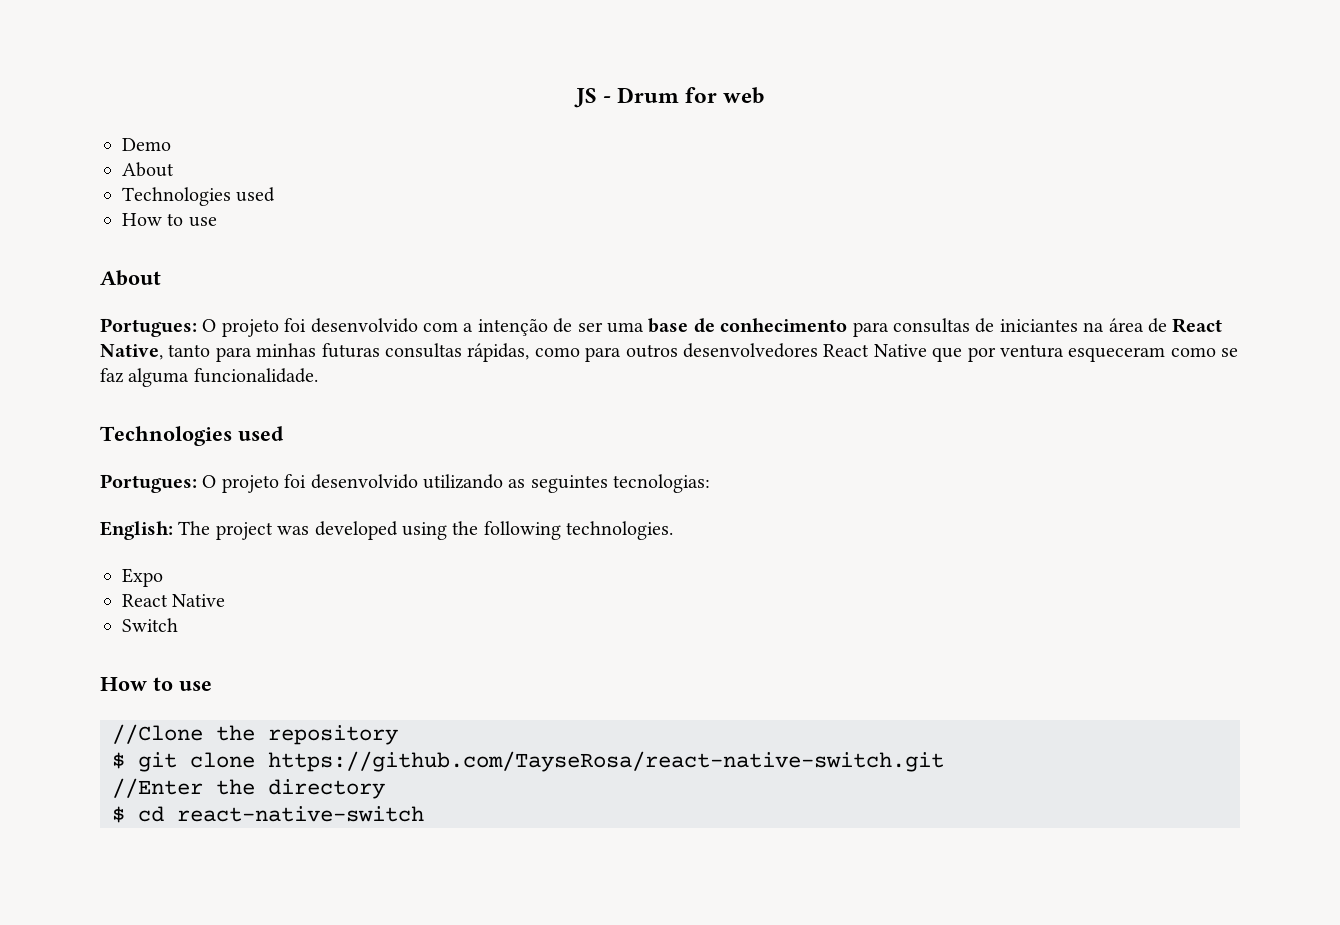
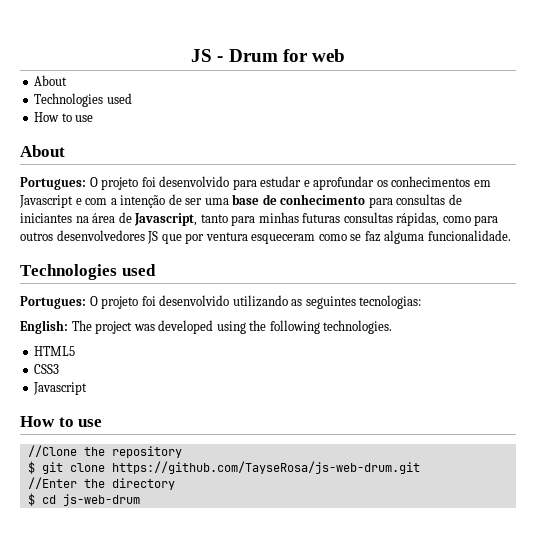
- Demo
- Portugues: O projeto foi desenvolvido com a intenção de ser uma base de conhecimento para consultas de iniciantes na área de React Native, tanto para minhas futuras consultas rápidas, como para outros desenvolvedores React Native que por ventura esqueceram como se faz alguma funcionalidade.
+ Portugues: O projeto foi desenvolvido para estudar e aprofundar os conhecimentos em Javascript e com a intenção de ser uma base de conhecimento para consultas de iniciantes na área de Javascript, tanto para minhas futuras consultas rápidas, como para outros desenvolvedores JS que por ventura esqueceram como se faz alguma funcionalidade.
- Expo
- React Native
- Switch
+ HTML5
+ CSS3
+ Javascript
- $ git clone https://github.com/TayseRosa/react-native-switch.git
+ $ git clone https://github.com/TayseRosa/js-web-drum.git
- $ cd react-native-switch
+ $ cd js-web-drum

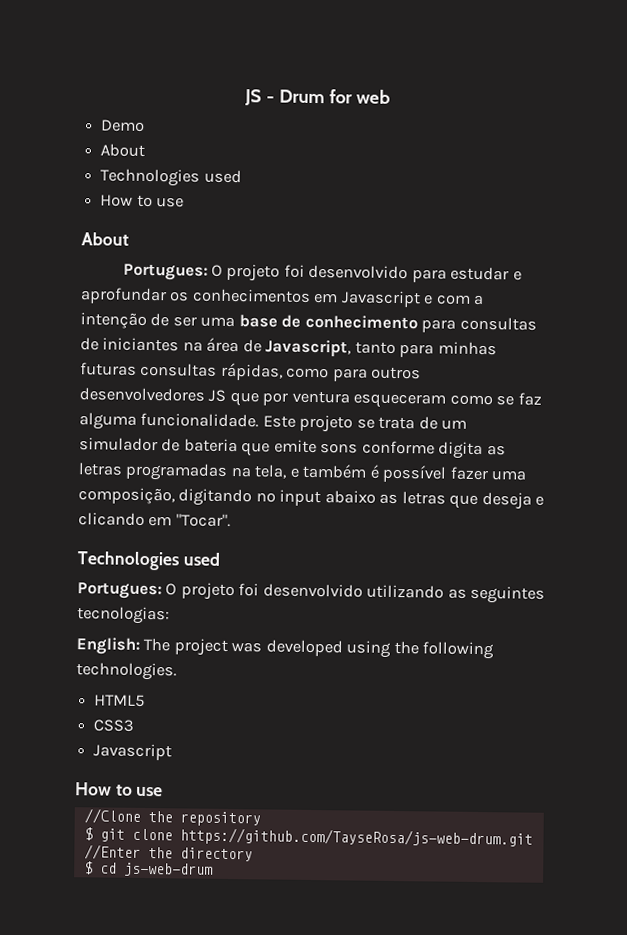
+ Demo
+ Este projeto se trata de um simulador de bateria que emite sons conforme digita as letras programadas na tela, e também é possível fazer uma composição, digitando no input abaixo as letras que deseja e clicando em "Tocar".

